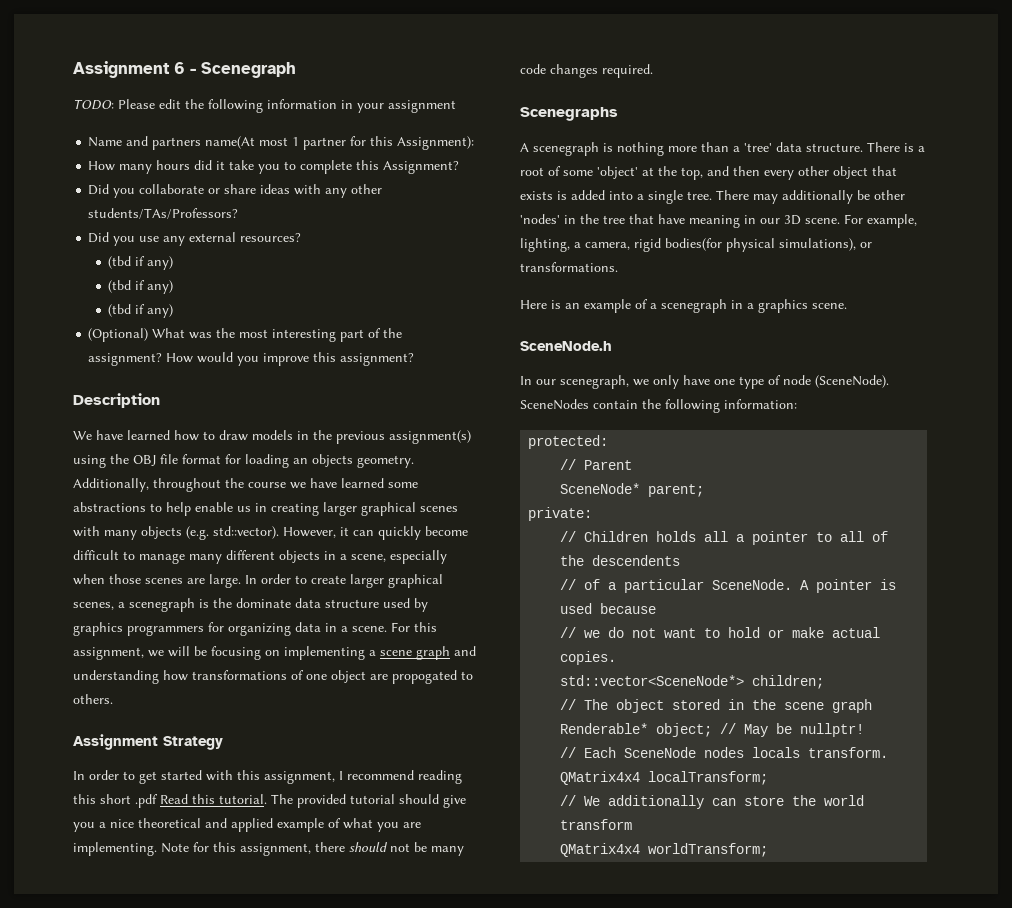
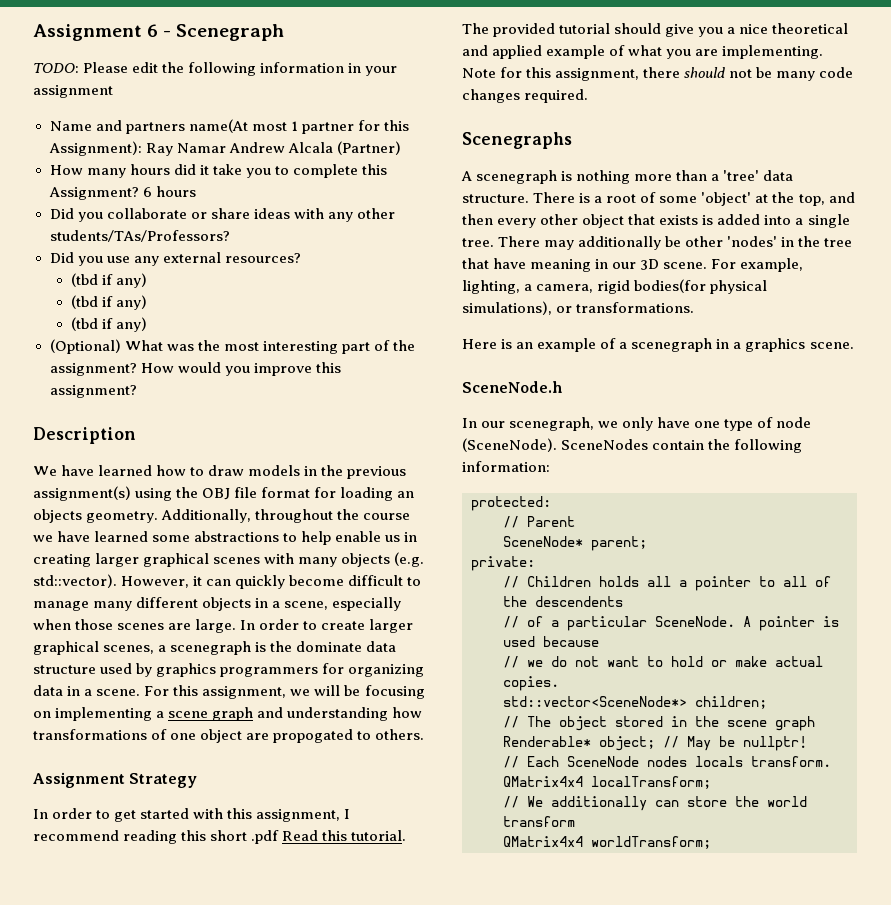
- Name and partners name(At most 1 partner for this Assignment):
+ Name and partners name(At most 1 partner for this Assignment): Ray Namar Andrew Alcala (Partner)
+ 6 hours

